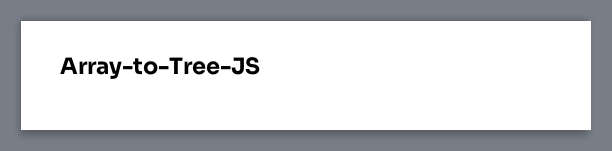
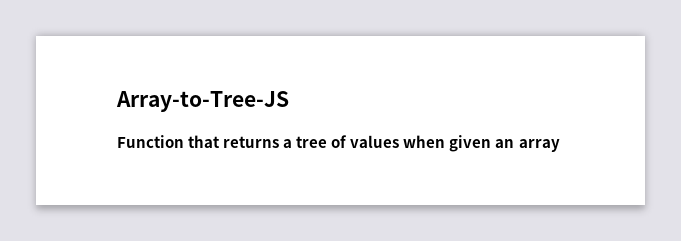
+ Function that returns a tree of values when given an array

